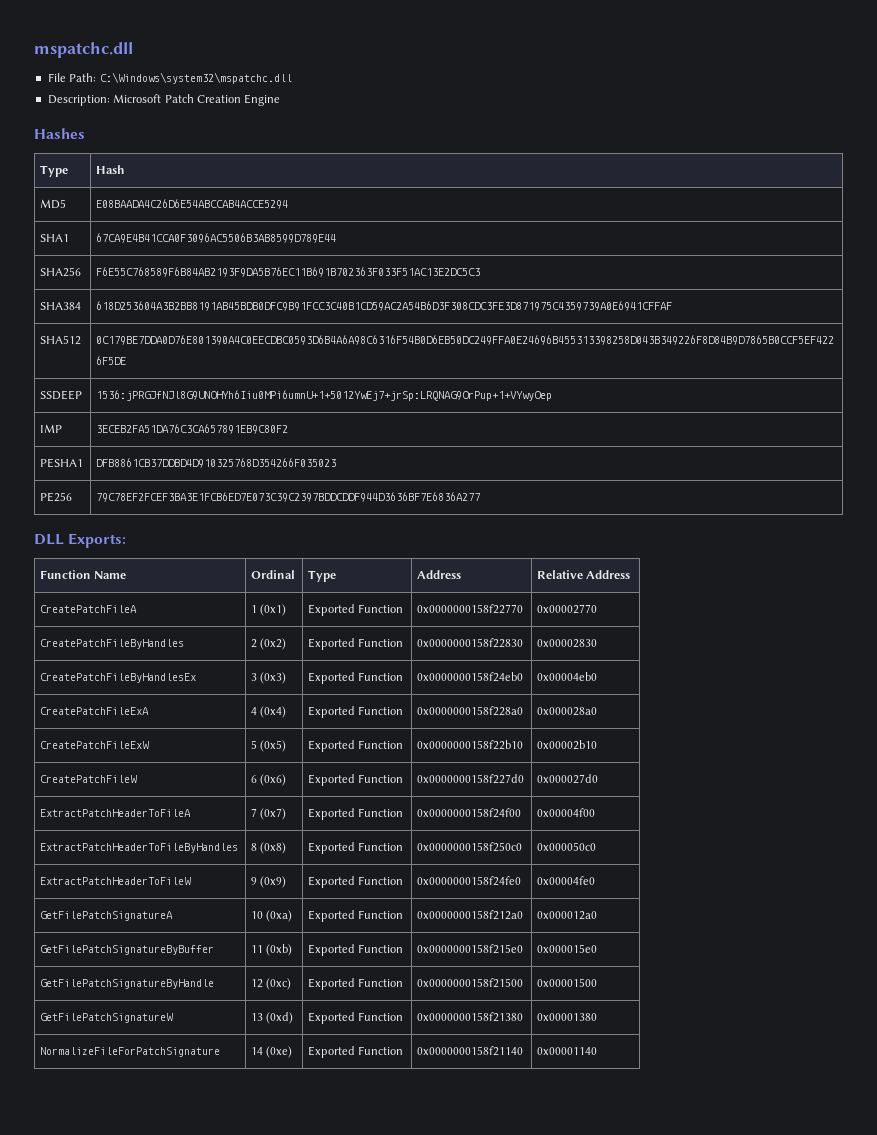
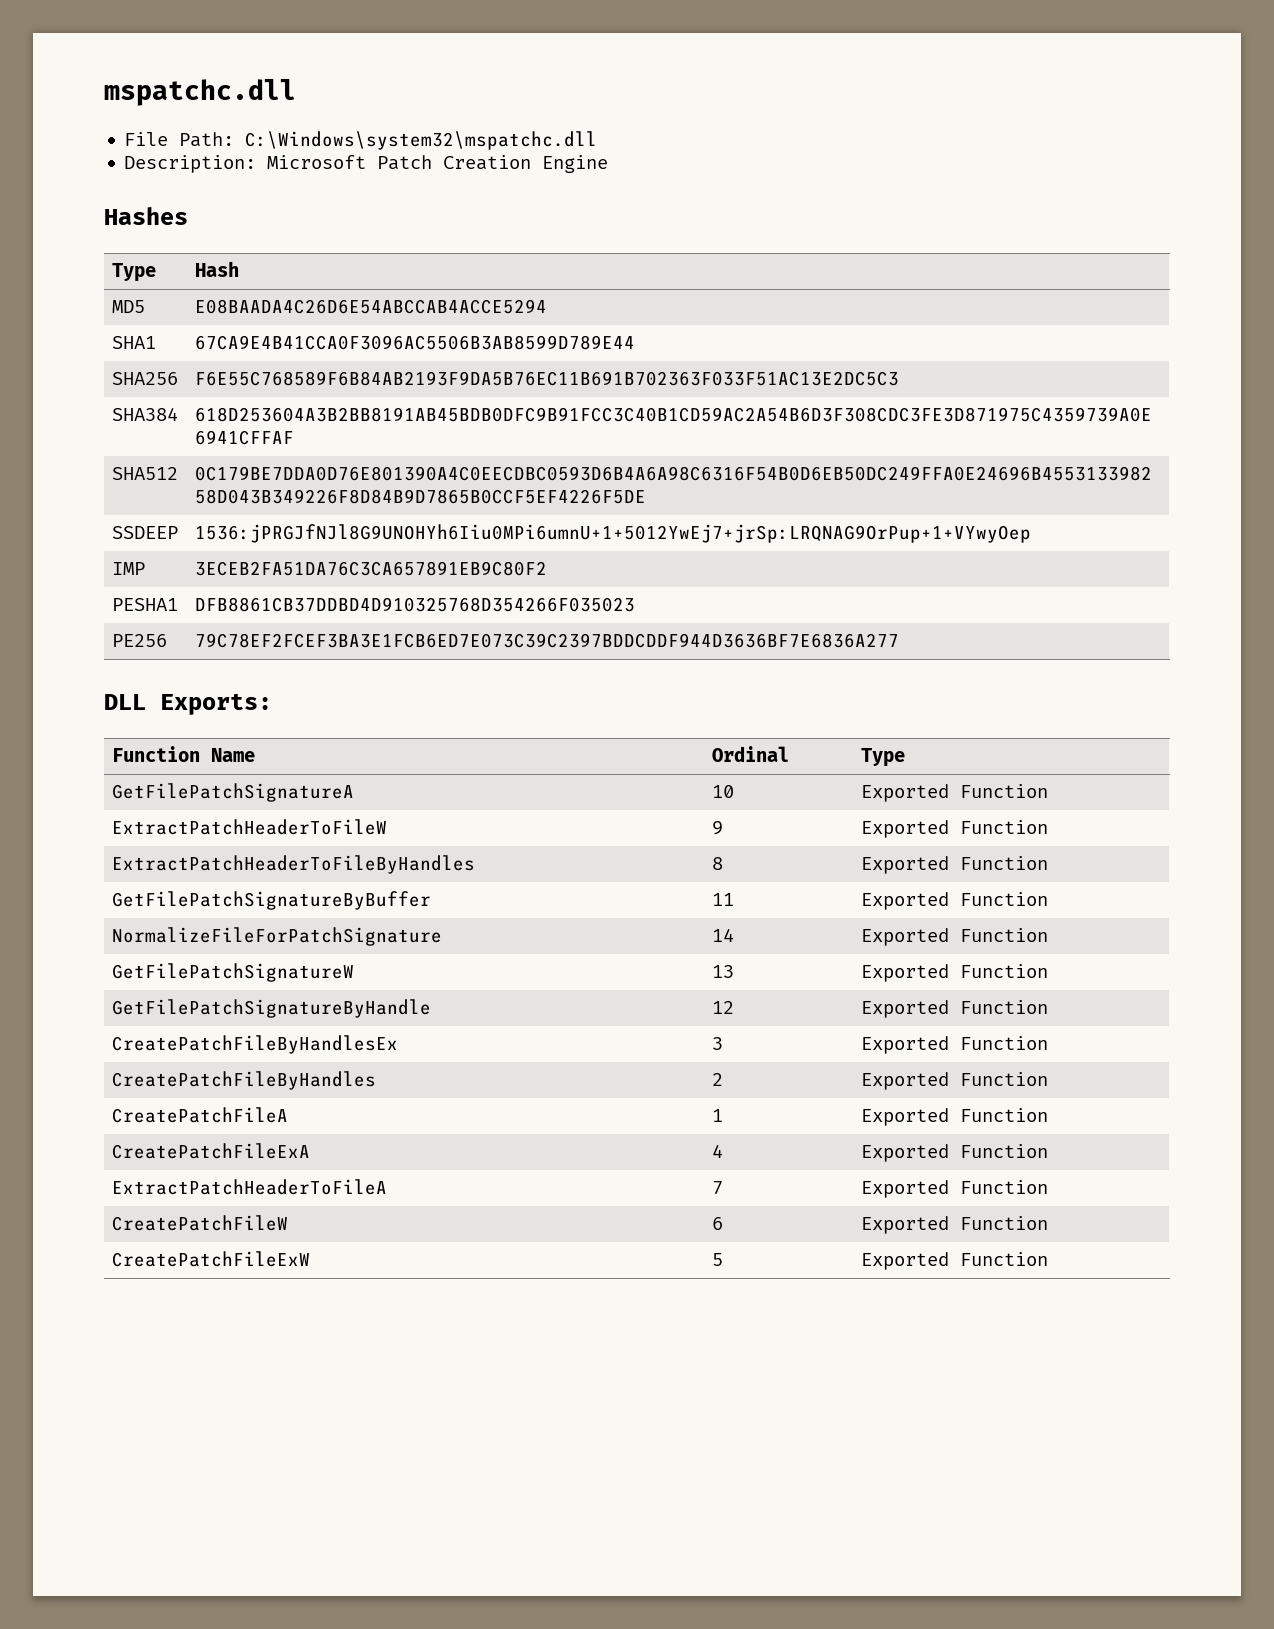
- Function Name | Ordinal | Type | Address | Relative Address
+ Function Name | Ordinal | Type
+ GetFilePatchSignatureA | 10 | Exported Function
+ ExtractPatchHeaderToFileW | 9 | Exported Function
+ ExtractPatchHeaderToFileByHandles | 8 | Exported Function
+ GetFilePatchSignatureByBuffer | 11 | Exported Function
+ NormalizeFileForPatchSignature | 14 | Exported Function
+ GetFilePatchSignatureW | 13 | Exported Function
+ GetFilePatchSignatureByHandle | 12 | Exported Function
+ CreatePatchFileByHandlesEx | 3 | Exported Function
+ CreatePatchFileByHandles | 2 | Exported Function
- CreatePatchFileA | 1 (0x1) | Exported Function | 0x0000000158f22770 | 0x00002770
- CreatePatchFileByHandles | 2 (0x2) | Exported Function | 0x0000000158f22830 | 0x00002830
- CreatePatchFileByHandlesEx | 3 (0x3) | Exported Function | 0x0000000158f24eb0 | 0x00004eb0
+ CreatePatchFileA | 1 | Exported Function
- CreatePatchFileExA | 4 (0x4) | Exported Function | 0x0000000158f228a0 | 0x000028a0
+ CreatePatchFileExA | 4 | Exported Function
+ ExtractPatchHeaderToFileA | 7 | Exported Function
+ CreatePatchFileW | 6 | Exported Function
- CreatePatchFileExW | 5 (0x5) | Exported Function | 0x0000000158f22b10 | 0x00002b10
- CreatePatchFileW | 6 (0x6) | Exported Function | 0x0000000158f227d0 | 0x000027d0
- ExtractPatchHeaderToFileA | 7 (0x7) | Exported Function | 0x0000000158f24f00 | 0x00004f00
- ExtractPatchHeaderToFileByHandles | 8 (0x8) | Exported Function | 0x0000000158f250c0 | 0x000050c0
- ExtractPatchHeaderToFileW | 9 (0x9) | Exported Function | 0x0000000158f24fe0 | 0x00004fe0
- GetFilePatchSignatureA | 10 (0xa) | Exported Function | 0x0000000158f212a0 | 0x000012a0
- GetFilePatchSignatureByBuffer | 11 (0xb) | Exported Function | 0x0000000158f215e0 | 0x000015e0
- GetFilePatchSignatureByHandle | 12 (0xc) | Exported Function | 0x0000000158f21500 | 0x00001500
- GetFilePatchSignatureW | 13 (0xd) | Exported Function | 0x0000000158f21380 | 0x00001380
- NormalizeFileForPatchSignature | 14 (0xe) | Exported Function | 0x0000000158f21140 | 0x00001140
+ CreatePatchFileExW | 5 | Exported Function

